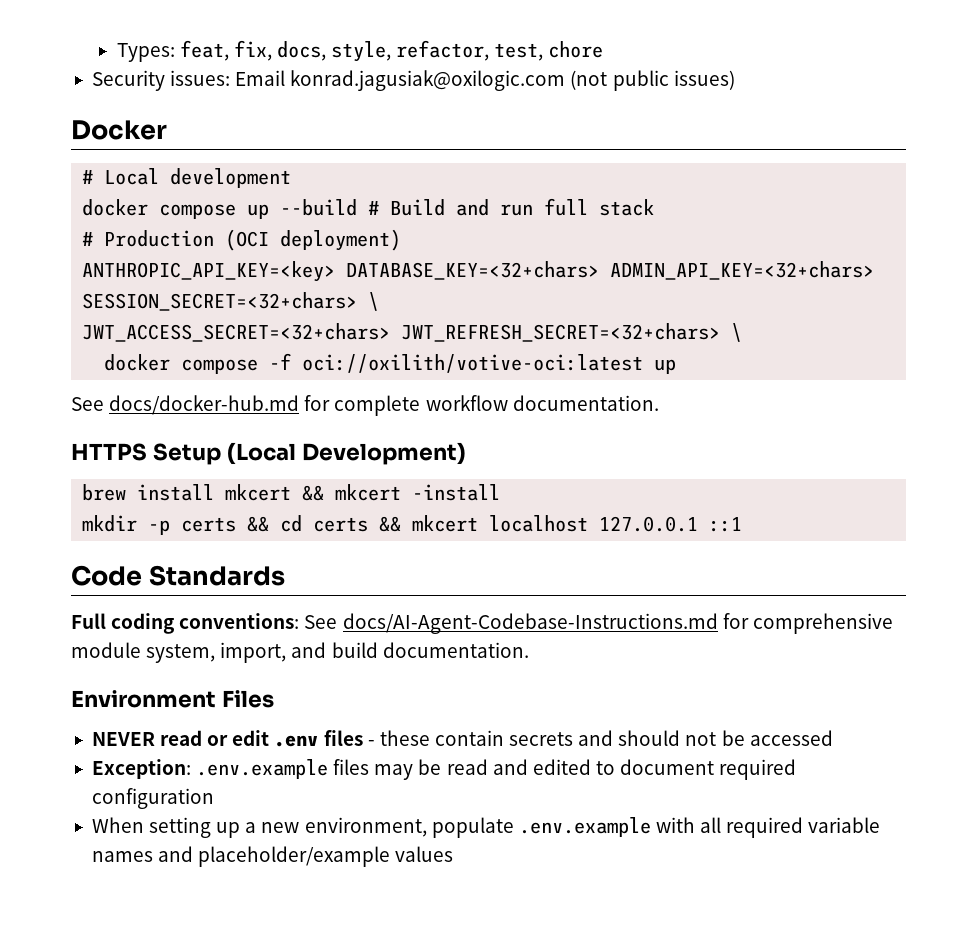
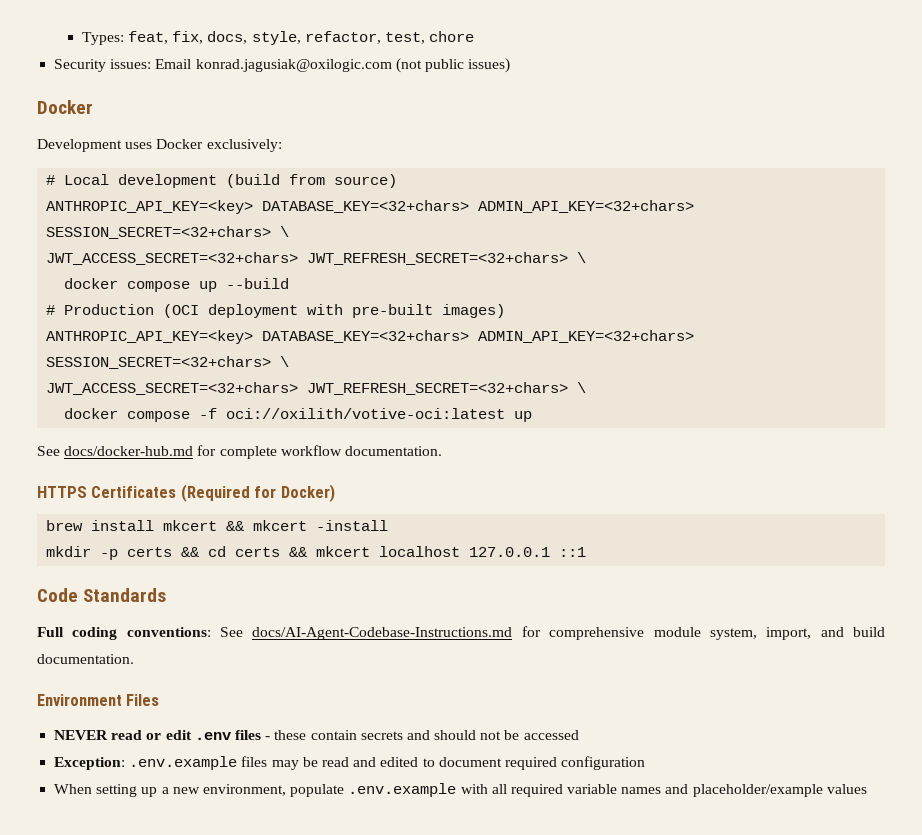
+ Development uses Docker exclusively:
- # Local development
- docker compose up --build # Build and run full stack
+ # Local development (build from source)
+ ANTHROPIC_API_KEY=<key> DATABASE_KEY=<32+chars> ADMIN_API_KEY=<32+chars> SESSION_SECRET=<32+chars> \
+ JWT_ACCESS_SECRET=<32+chars> JWT_REFRESH_SECRET=<32+chars> \
+ docker compose up --build
- # Production (OCI deployment)
+ # Production (OCI deployment with pre-built images)
- HTTPS Setup (Local Development)
+ HTTPS Certificates (Required for Docker)

